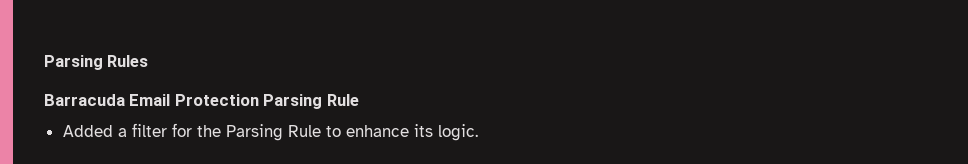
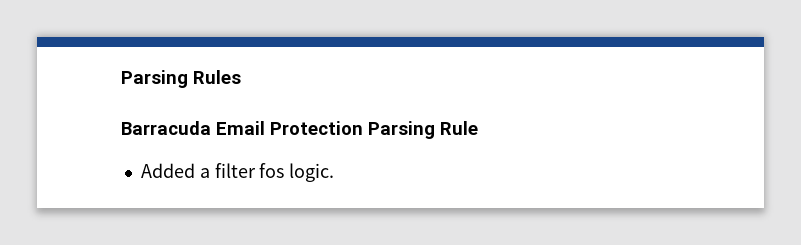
- Added a filter for the Parsing Rule to enhance its logic.
+ Added a filter fos logic.

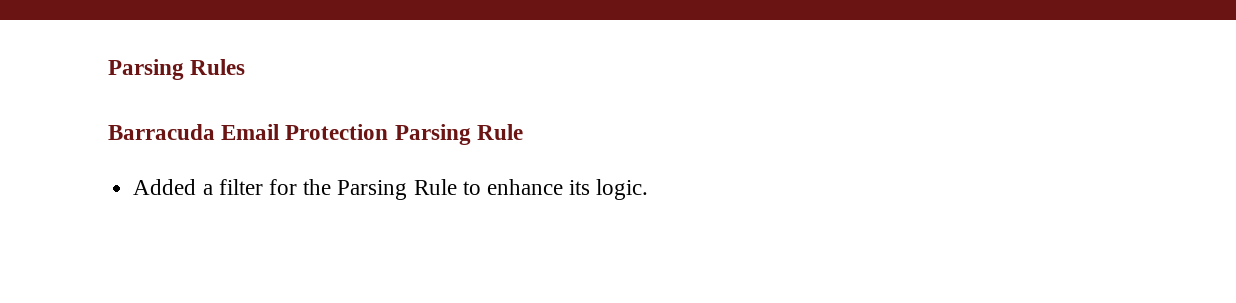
- Added a filter fos logic.
+ Added a filter for the Parsing Rule to enhance its logic.

